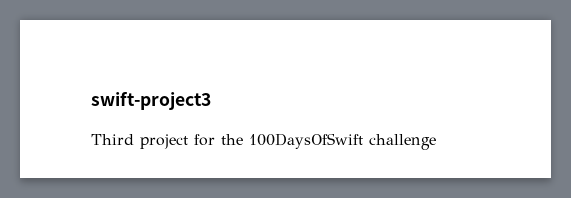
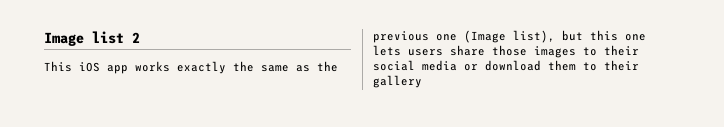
- swift-project3
- Third project for the 100DaysOfSwift challenge
+ Image list 2
+ This iOS app works exactly the same as the previous one (Image list), but this one lets users share those images to their social media or download them to their gallery

